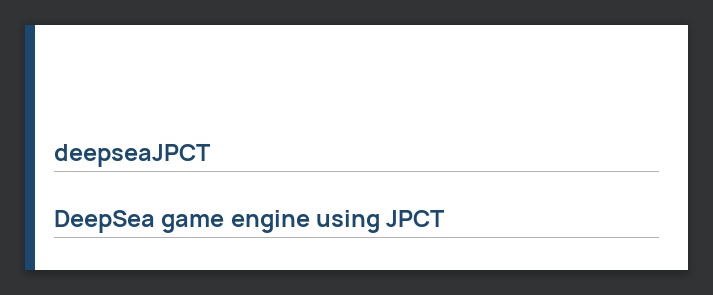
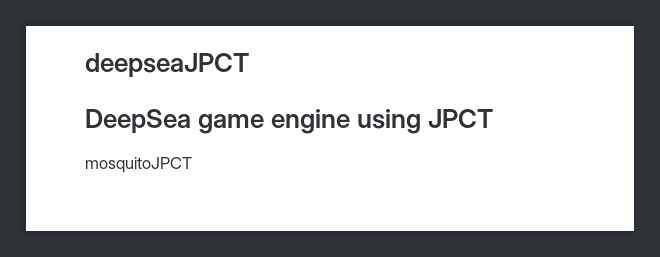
+ mosquitoJPCT

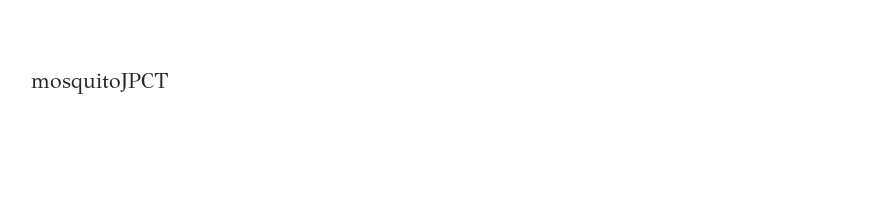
- deepseaJPCT
- DeepSea game engine using JPCT

